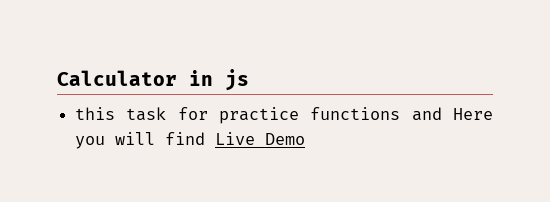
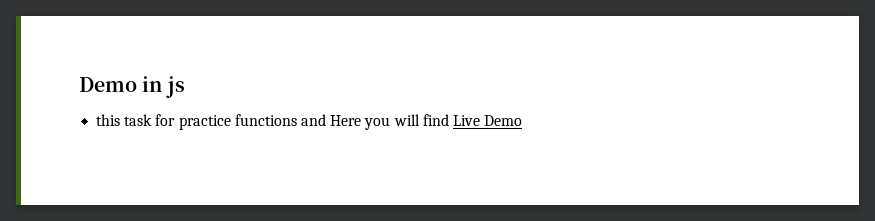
- Calculator in js
+ Demo in js

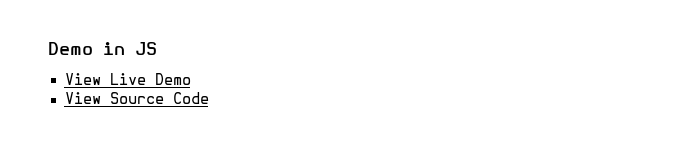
- Demo in js
- this task for practice functions and Here you will find Live Demo
+ Demo in JS
+ View Live Demo
+ View Source Code

